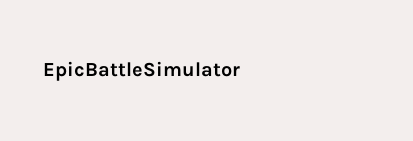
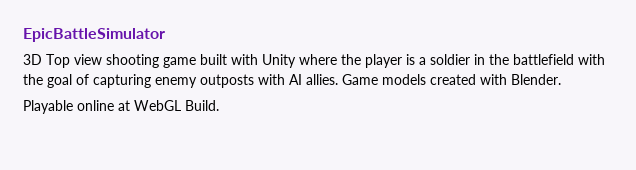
+ 3D Top view shooting game built with Unity where the player is a soldier in the battlefield with the goal of capturing enemy outposts with AI allies. Game models created with Blender.
+ Playable online at WebGL Build.

